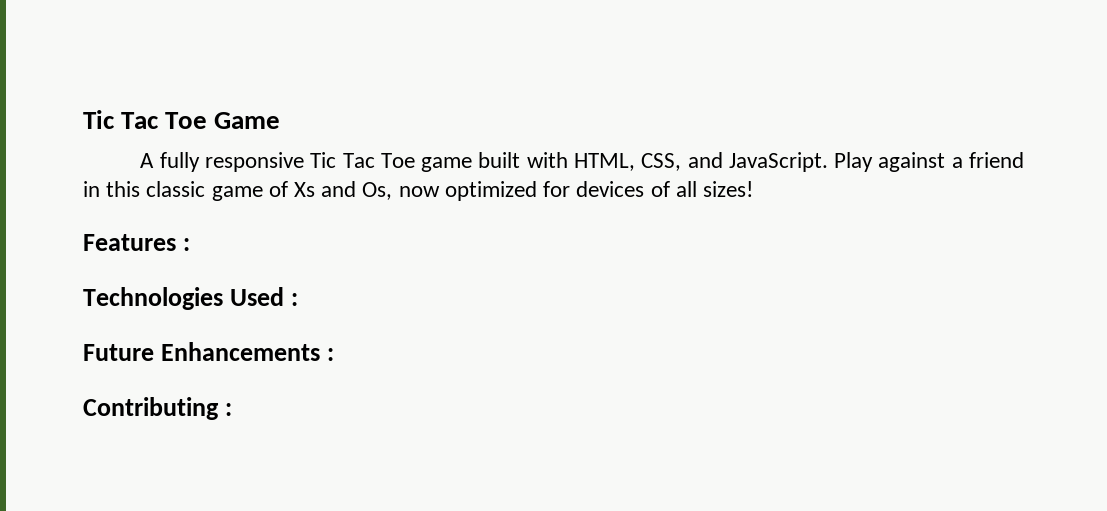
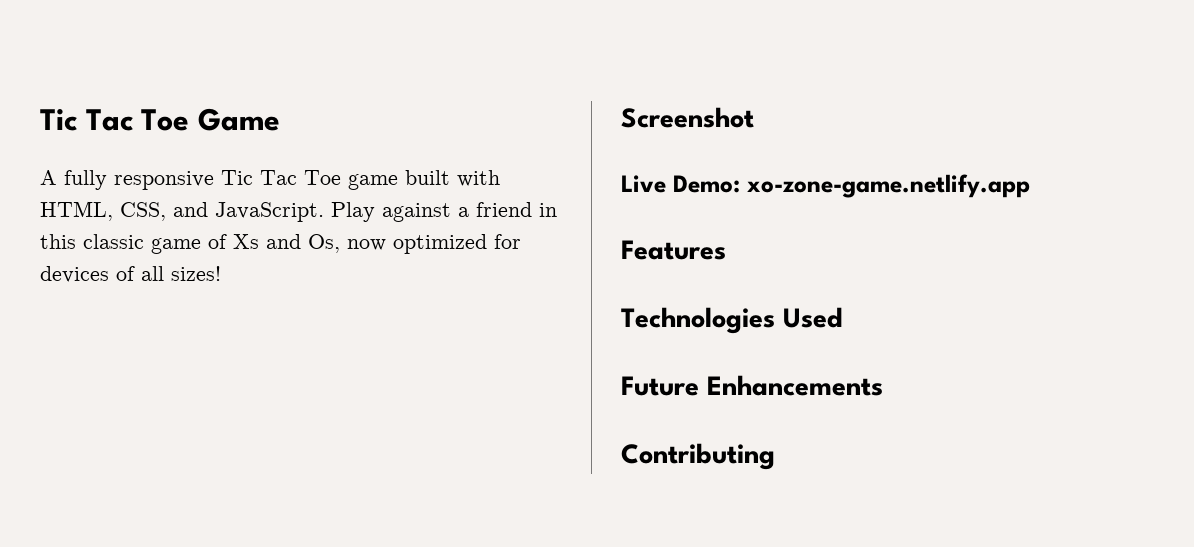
+ Screenshot
+ Live Demo: xo-zone-game.netlify.app
- Features :
+ Features
- Technologies Used :
+ Technologies Used
- Future Enhancements :
+ Future Enhancements
- Contributing :
+ Contributing

